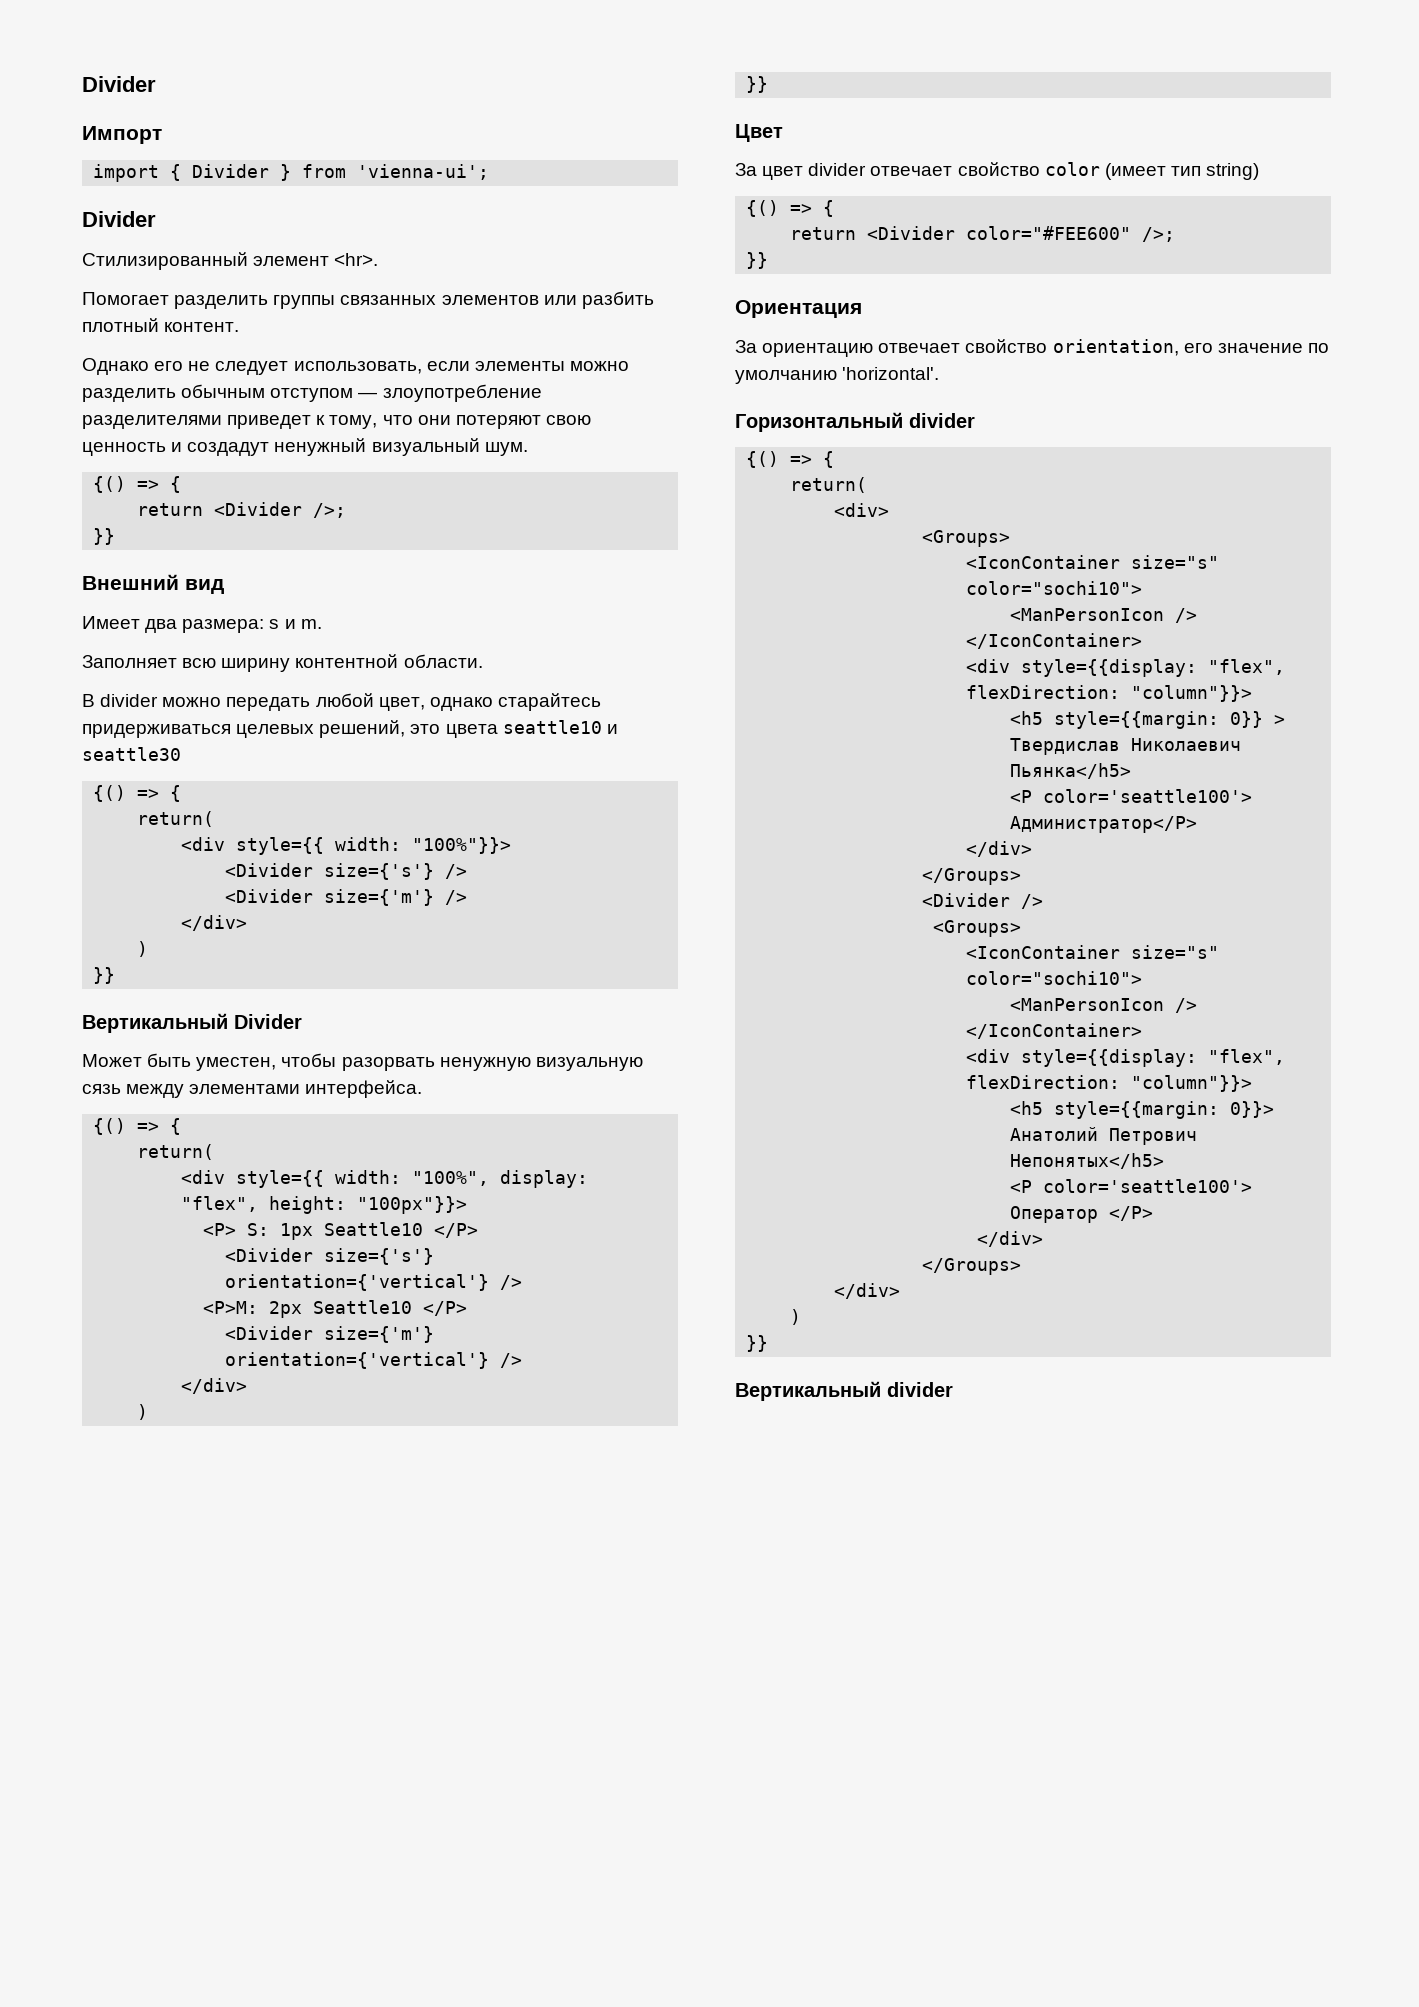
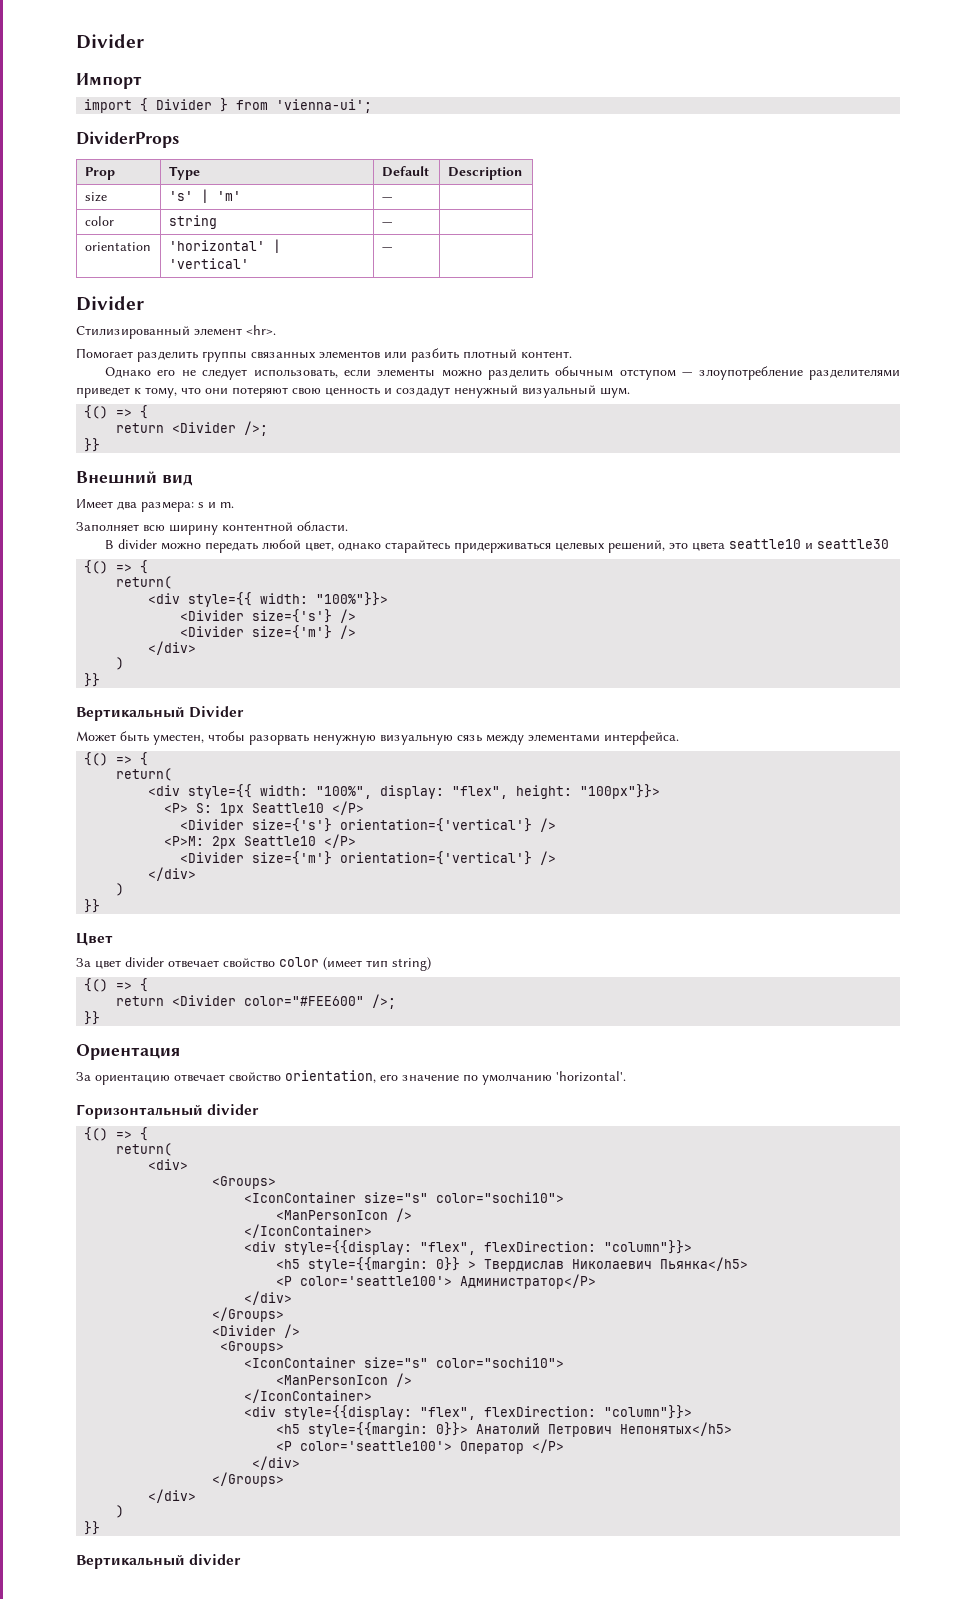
+ DividerProps
+ Prop | Type | Default | Description
+ size | 's' | 'm' | — |
+ color | string | — |
+ orientation | 'horizontal' | 'vertical' | — |

